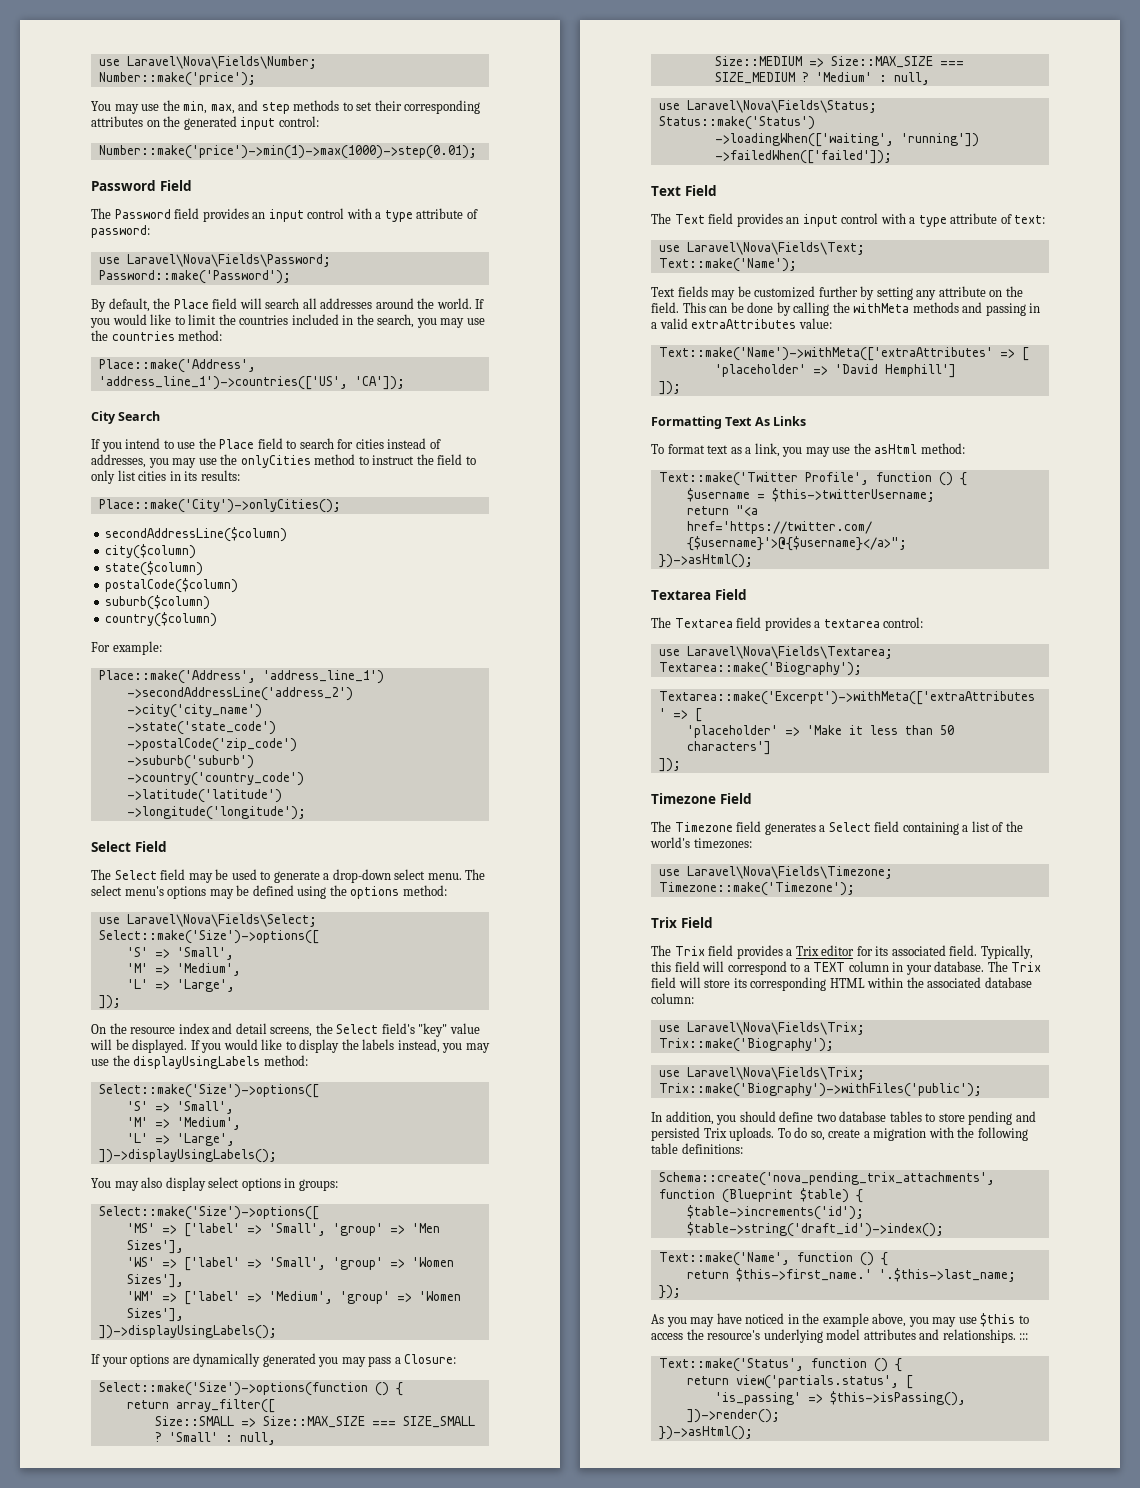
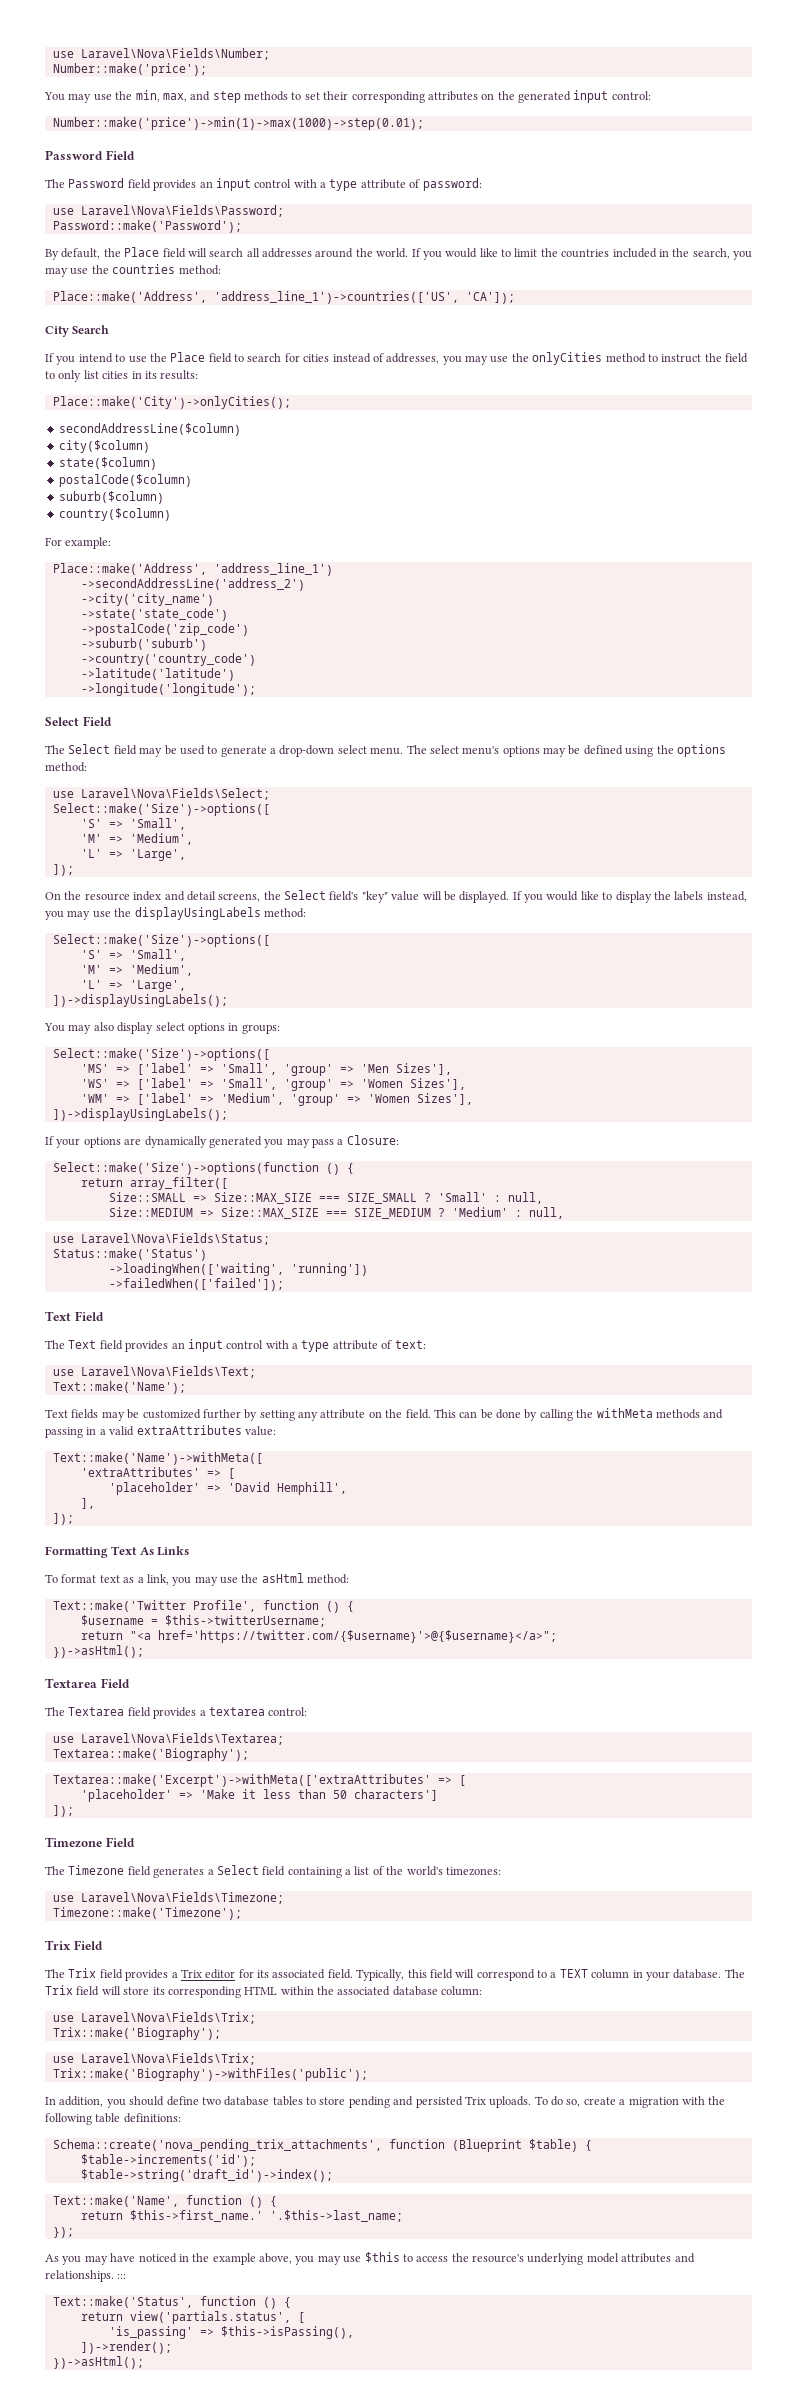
- Text::make('Name')->withMeta(['extraAttributes' => [
+ Text::make('Name')->withMeta([
+ 'extraAttributes' => [
- 'placeholder' => 'David Hemphill']
+ 'placeholder' => 'David Hemphill',
+ ],

